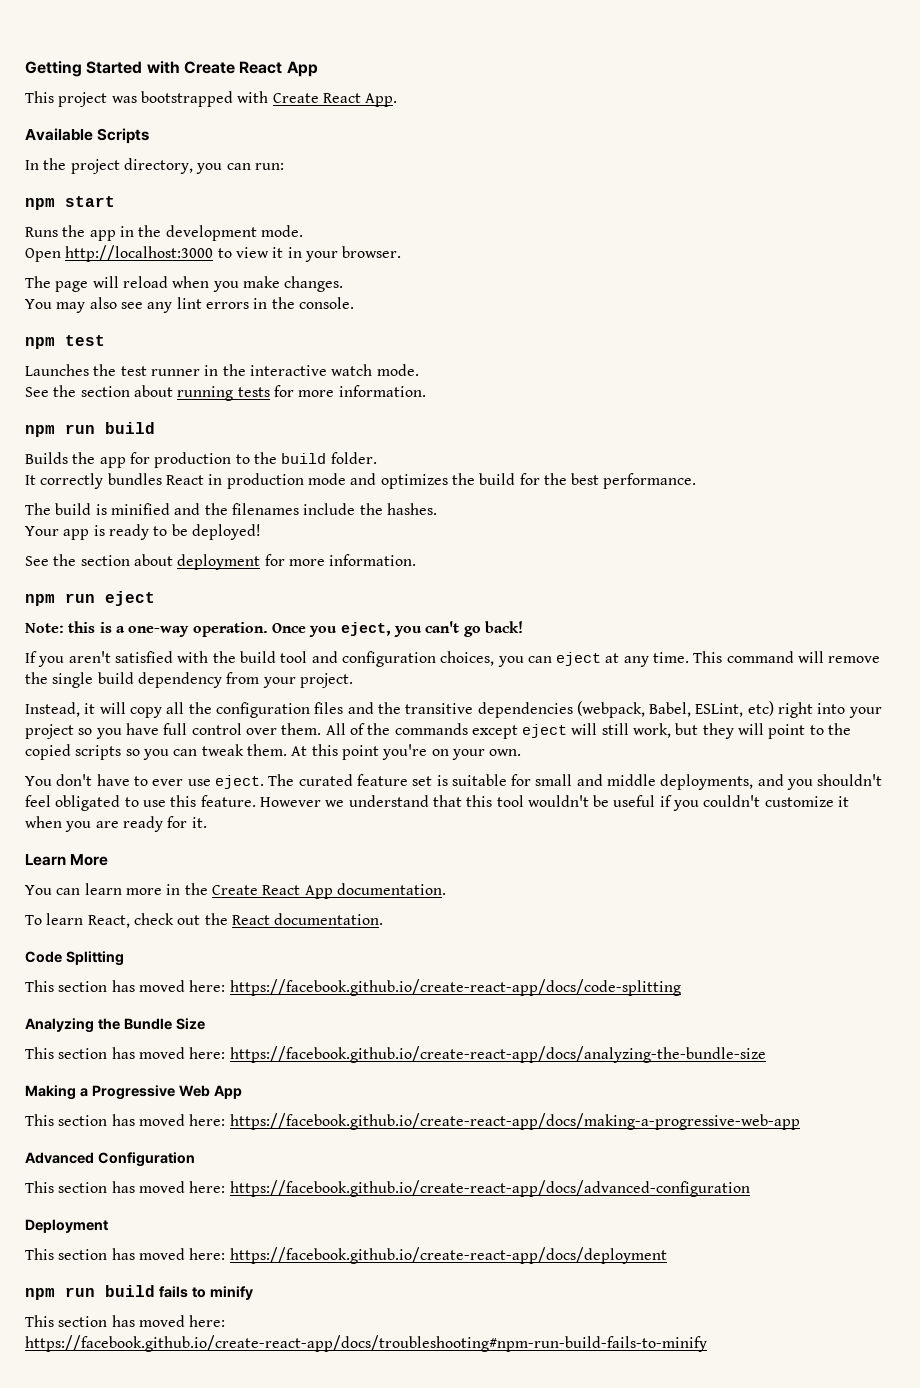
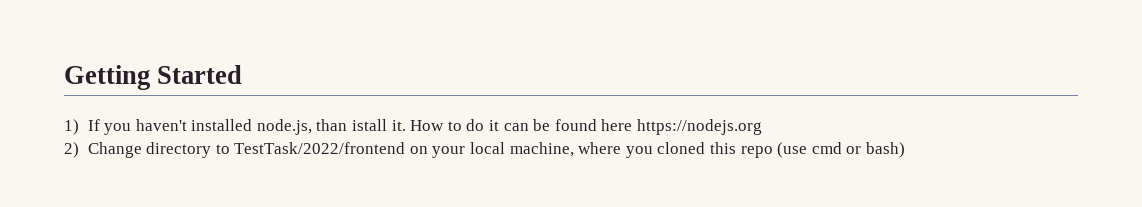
- Getting Started with Create React App
- This project was bootstrapped with Create React App.
- Available Scripts
- In the project directory, you can run:
- npm start
- Runs the app in the development mode.
- Open http://localhost:3000 to view it in your browser.
- The page will reload when you make changes.
- You may also see any lint errors in the console.
- npm test
- Launches the test runner in the interactive watch mode.
- See the section about running tests for more information.
- npm run build
- Builds the app for production to the build folder.
- It correctly bundles React in production mode and optimizes the build for the best performance.
- The build is minified and the filenames include the hashes.
- Your app is ready to be deployed!
- See the section about deployment for more information.
- npm run eject
- Note: this is a one-way operation. Once you eject, you can't go back!
- If you aren't satisfied with the build tool and configuration choices, you can eject at any time. This command will remove the single build dependency from your project.
- Instead, it will copy all the configuration files and the transitive dependencies (webpack, Babel, ESLint, etc) right into your project so you have full control over them. All of the commands except eject will still work, but they will point to the copied scripts so you can tweak them. At this point you're on your own.
- You don't have to ever use eject. The curated feature set is suitable for small and middle deployments, and you shouldn't feel obligated to use this feature. However we understand that this tool wouldn't be useful if you couldn't customize it when you are ready for it.
- Learn More
- You can learn more in the Create React App documentation.
- To learn React, check out the React documentation.
- Code Splitting
- This section has moved here: https://facebook.github.io/create-react-app/docs/code-splitting
- Analyzing the Bundle Size
- This section has moved here: https://facebook.github.io/create-react-app/docs/analyzing-the-bundle-size
- Making a Progressive Web App
- This section has moved here: https://facebook.github.io/create-react-app/docs/making-a-progressive-web-app
- Advanced Configuration
- This section has moved here: https://facebook.github.io/create-react-app/docs/advanced-configuration
- Deployment
- This section has moved here: https://facebook.github.io/create-react-app/docs/deployment
- npm run build fails to minify
- This section has moved here: https://facebook.github.io/create-react-app/docs/troubleshooting#npm-run-build-fails-to-minify
+ Getting Started
+ 1) If you haven't installed node.js, than istall it. How to do it can be found here https://nodejs.org
+ 2) Change directory to TestTask/2022/frontend on your local machine, where you cloned this repo (use cmd or bash)

